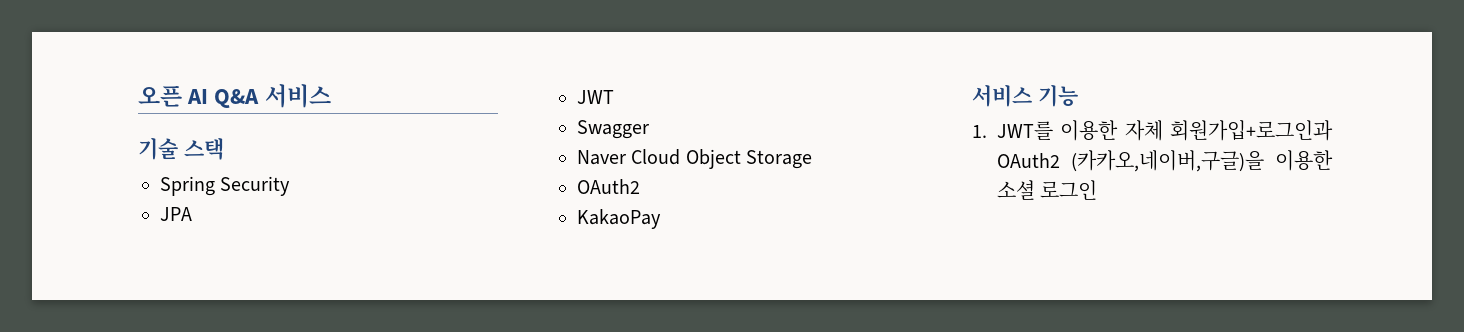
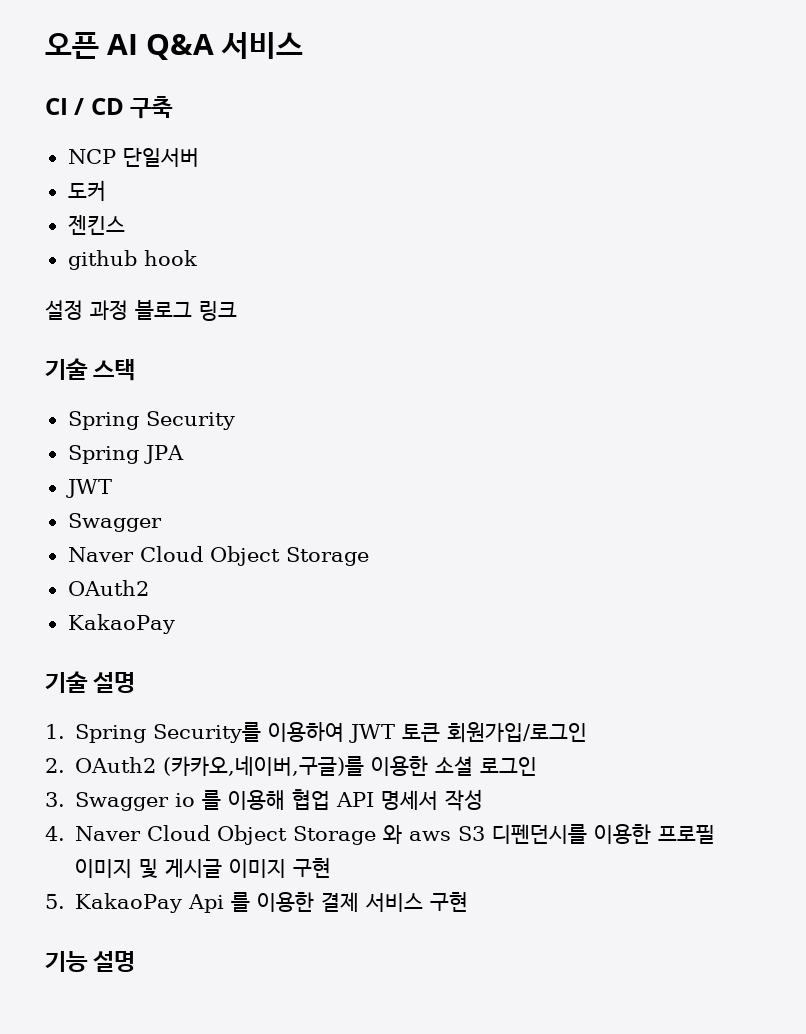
+ CI / CD 구축
+ NCP 단일서버
+ 도커
+ 젠킨스
+ github hook
+ 설정 과정 블로그 링크
- JPA
+ Spring JPA
- 서비스 기능
+ 기술 설명
- 1. JWT를 이용한 자체 회원가입+로그인과 OAuth2 (카카오,네이버,구글)을 이용한 소셜 로그인
+ 1. Spring Security를 이용하여 JWT 토큰 회원가입/로그인
+ 2. OAuth2 (카카오,네이버,구글)를 이용한 소셜 로그인
+ 3. Swagger io 를 이용해 협업 API 명세서 작성
+ 4. Naver Cloud Object Storage 와 aws S3 디펜던시를 이용한 프로필 이미지 및 게시글 이미지 구현
+ 5. KakaoPay Api 를 이용한 결제 서비스 구현
+ 기능 설명

